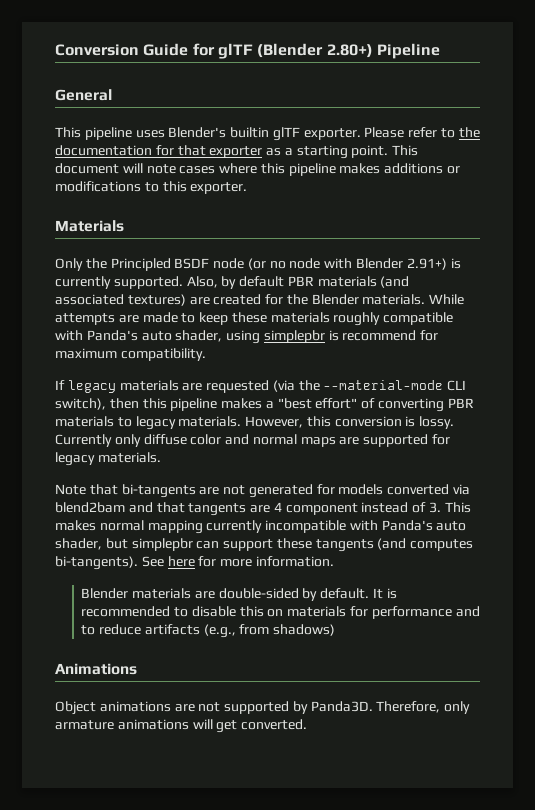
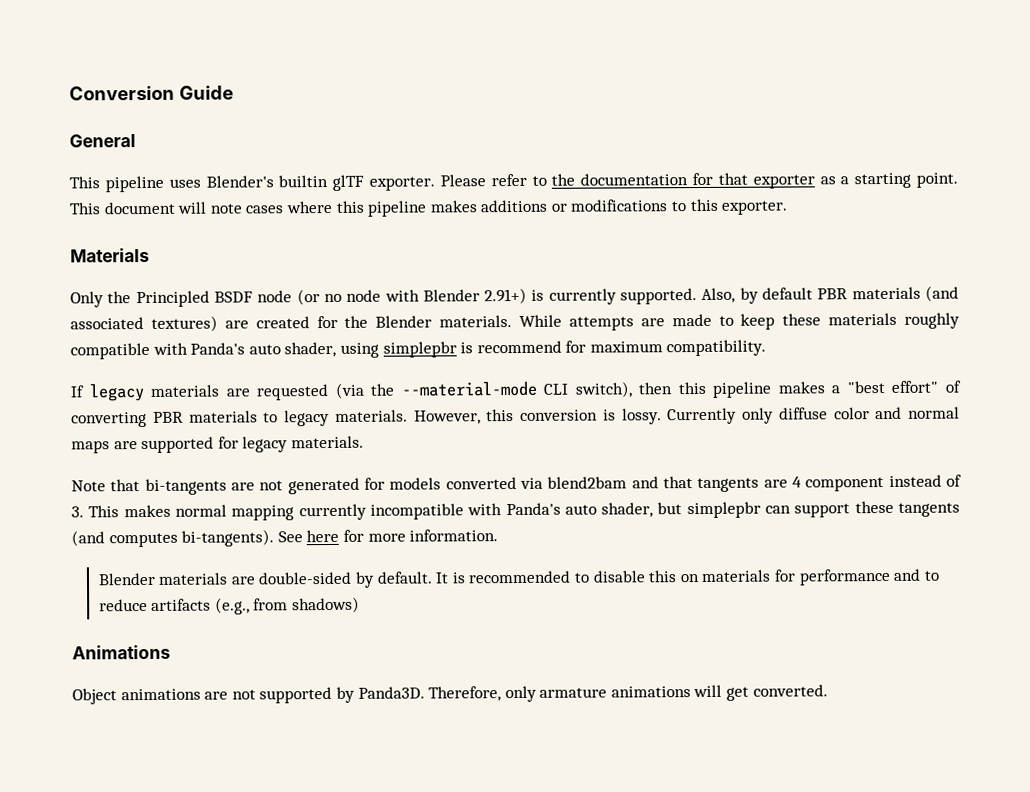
- Conversion Guide for glTF (Blender 2.80+) Pipeline
+ Conversion Guide

